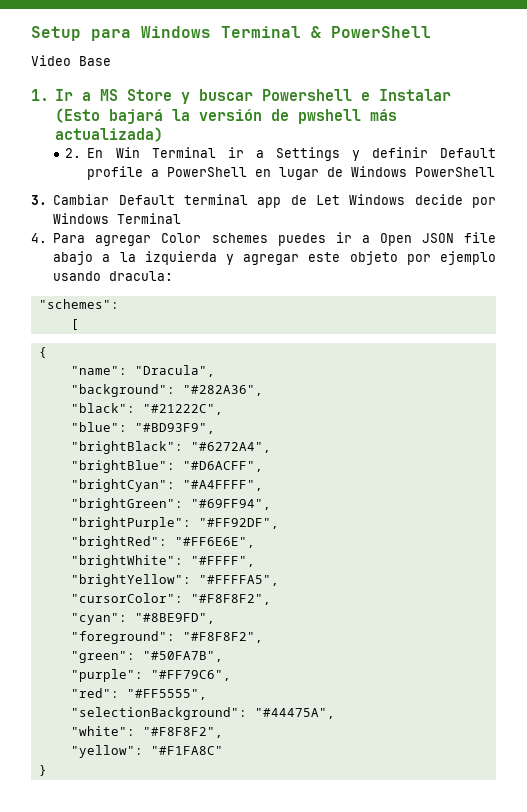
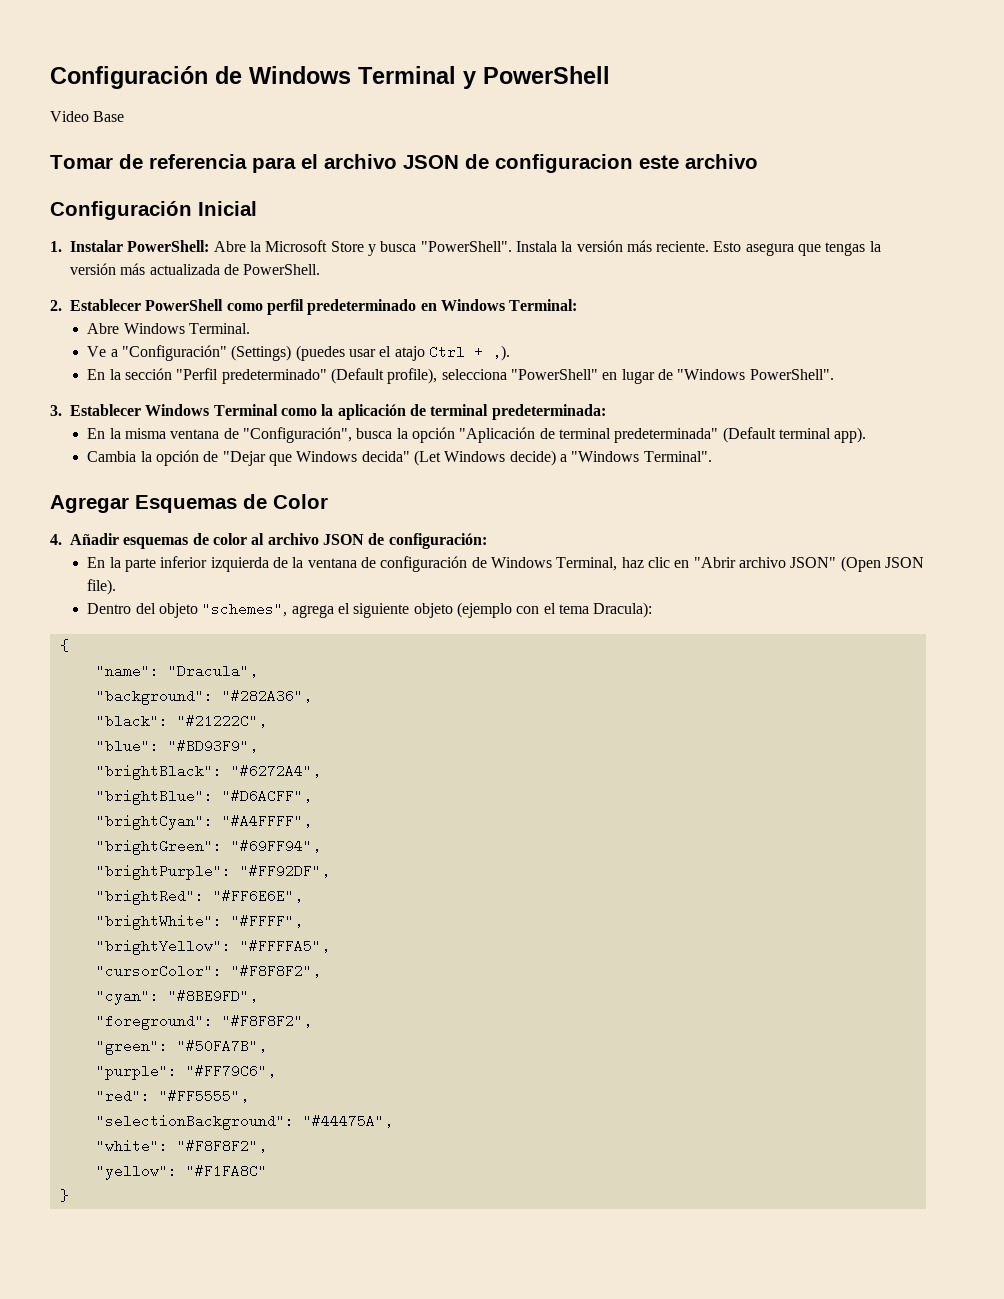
- Setup para Windows Terminal & PowerShell
+ Configuración de Windows Terminal y PowerShell
- 1. Ir a MS Store y buscar Powershell e Instalar (Esto bajará la versión de pwshell más actualizada)
- 2. En Win Terminal ir a Settings y definir Default profile a PowerShell en lugar de Windows PowerShell
+ Tomar de referencia para el archivo JSON de configuracion este archivo
+ Configuración Inicial
+ 1. Instalar PowerShell: Abre la Microsoft Store y busca "PowerShell". Instala la versión más reciente. Esto asegura que tengas la versión más actualizada de PowerShell.
+ 2. Establecer PowerShell como perfil predeterminado en Windows Terminal:
+ Abre Windows Terminal.
+ Ve a "Configuración" (Settings) (puedes usar el atajo Ctrl + ,).
+ En la sección "Perfil predeterminado" (Default profile), selecciona "PowerShell" en lugar de "Windows PowerShell".
- 3. Cambiar Default terminal app de Let Windows decide por Windows Terminal
- 4. Para agregar Color schemes puedes ir a Open JSON file abajo a la izquierda y agregar este objeto por ejemplo usando dracula:
- "schemes":
- [
+ 3. Establecer Windows Terminal como la aplicación de terminal predeterminada:
+ En la misma ventana de "Configuración", busca la opción "Aplicación de terminal predeterminada" (Default terminal app).
+ Cambia la opción de "Dejar que Windows decida" (Let Windows decide) a "Windows Terminal".
+ Agregar Esquemas de Color
+ 4. Añadir esquemas de color al archivo JSON de configuración:
+ En la parte inferior izquierda de la ventana de configuración de Windows Terminal, haz clic en "Abrir archivo JSON" (Open JSON file).
+ Dentro del objeto "schemes", agrega el siguiente objeto (ejemplo con el tema Dracula):

